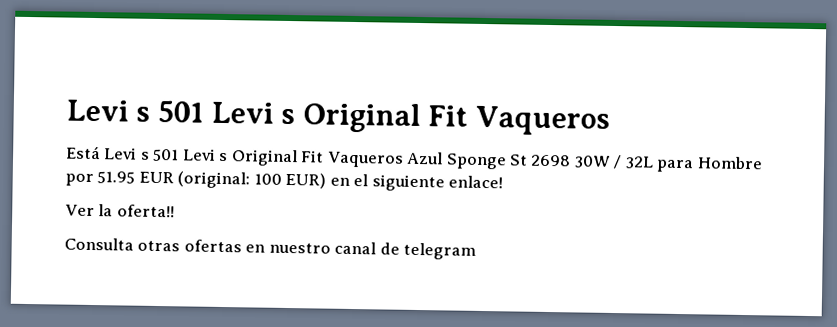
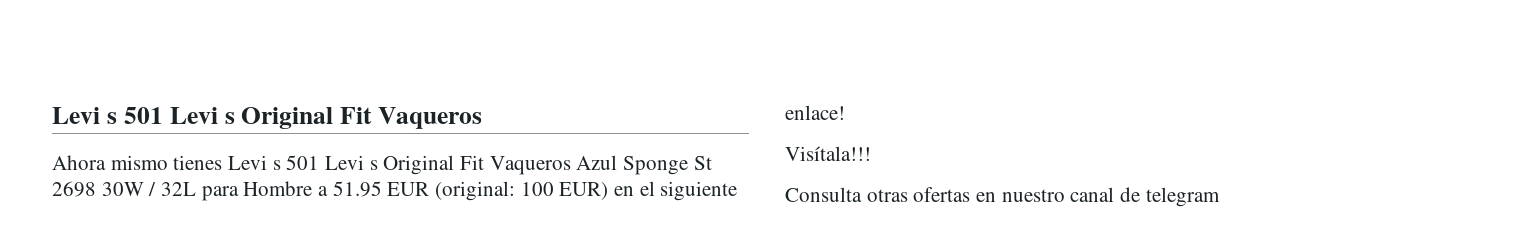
- Está Levi s 501 Levi s Original Fit Vaqueros Azul Sponge St 2698 30W / 32L para Hombre por 51.95 EUR (original: 100 EUR) en el siguiente enlace!
+ Ahora mismo tienes Levi s 501 Levi s Original Fit Vaqueros Azul Sponge St 2698 30W / 32L para Hombre a 51.95 EUR (original: 100 EUR) en el siguiente enlace!
- Ver la oferta!!
+ Visítala!!!

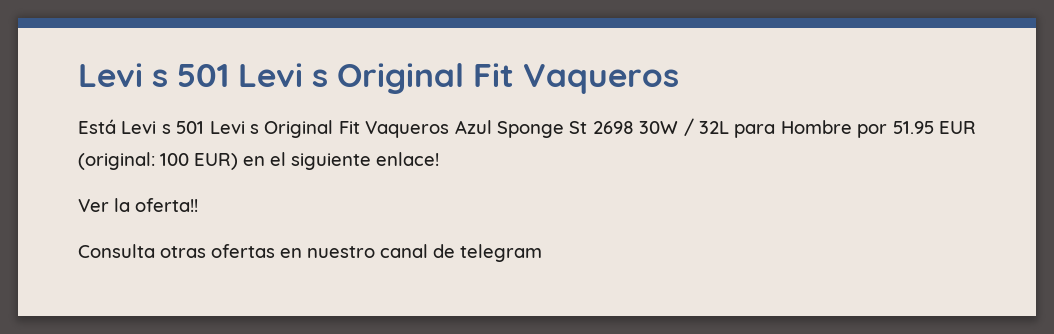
- Ahora mismo tienes Levi s 501 Levi s Original Fit Vaqueros Azul Sponge St 2698 30W / 32L para Hombre a 51.95 EUR (original: 100 EUR) en el siguiente enlace!
+ Está Levi s 501 Levi s Original Fit Vaqueros Azul Sponge St 2698 30W / 32L para Hombre por 51.95 EUR (original: 100 EUR) en el siguiente enlace!
- Visítala!!!
+ Ver la oferta!!

